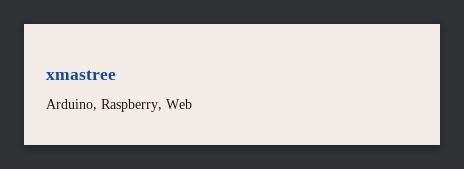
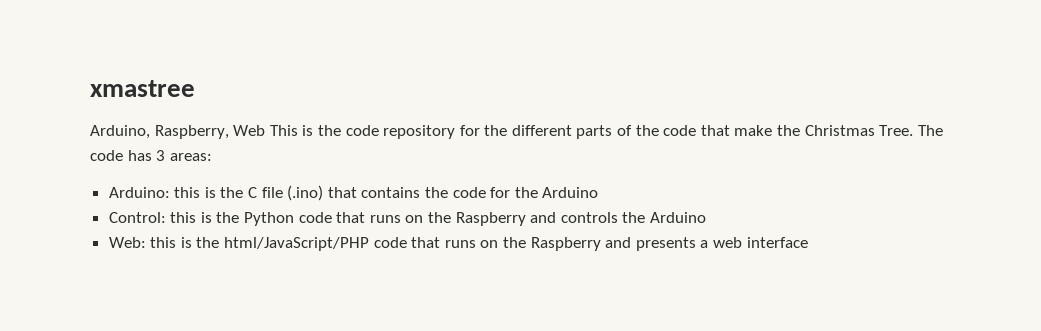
- Arduino, Raspberry, Web
+ Arduino, Raspberry, Web This is the code repository for the different parts of the code that make the Christmas Tree. The code has 3 areas:
+ Arduino: this is the C file (.ino) that contains the code for the Arduino
+ Control: this is the Python code that runs on the Raspberry and controls the Arduino
+ Web: this is the html/JavaScript/PHP code that runs on the Raspberry and presents a web interface

